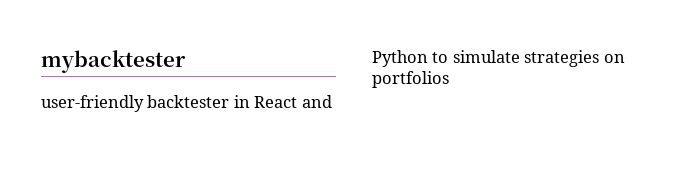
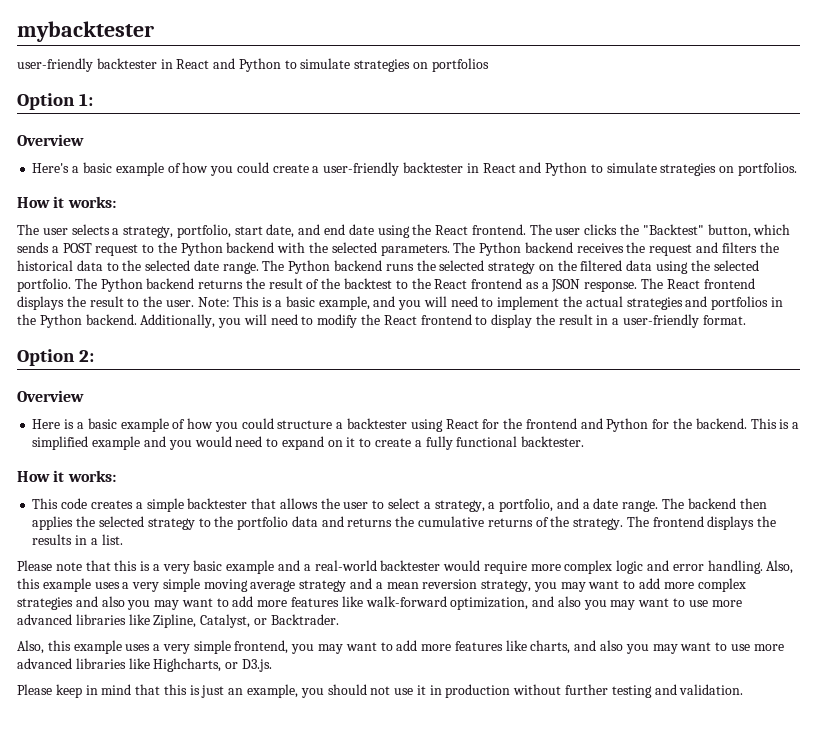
+ Option 1:
+ Overview
+ Here's a basic example of how you could create a user-friendly backtester in React and Python to simulate strategies on portfolios.
+ How it works:
+ The user selects a strategy, portfolio, start date, and end date using the React frontend. The user clicks the "Backtest" button, which sends a POST request to the Python backend with the selected parameters. The Python backend receives the request and filters the historical data to the selected date range. The Python backend runs the selected strategy on the filtered data using the selected portfolio. The Python backend returns the result of the backtest to the React frontend as a JSON response. The React frontend displays the result to the user. Note: This is a basic example, and you will need to implement the actual strategies and portfolios in the Python backend. Additionally, you will need to modify the React frontend to display the result in a user-friendly format.
+ Option 2:
+ Overview
+ Here is a basic example of how you could structure a backtester using React for the frontend and Python for the backend. This is a simplified example and you would need to expand on it to create a fully functional backtester.
+ How it works:
+ This code creates a simple backtester that allows the user to select a strategy, a portfolio, and a date range. The backend then applies the selected strategy to the portfolio data and returns the cumulative returns of the strategy. The frontend displays the results in a list.
+ Please note that this is a very basic example and a real-world backtester would require more complex logic and error handling. Also, this example uses a very simple moving average strategy and a mean reversion strategy, you may want to add more complex strategies and also you may want to add more features like walk-forward optimization, and also you may want to use more advanced libraries like Zipline, Catalyst, or Backtrader.
+ Also, this example uses a very simple frontend, you may want to add more features like charts, and also you may want to use more advanced libraries like Highcharts, or D3.js.
+ Please keep in mind that this is just an example, you should not use it in production without further testing and validation.

